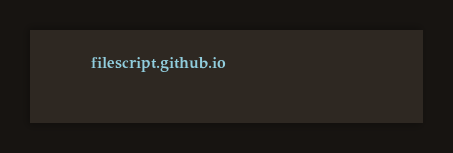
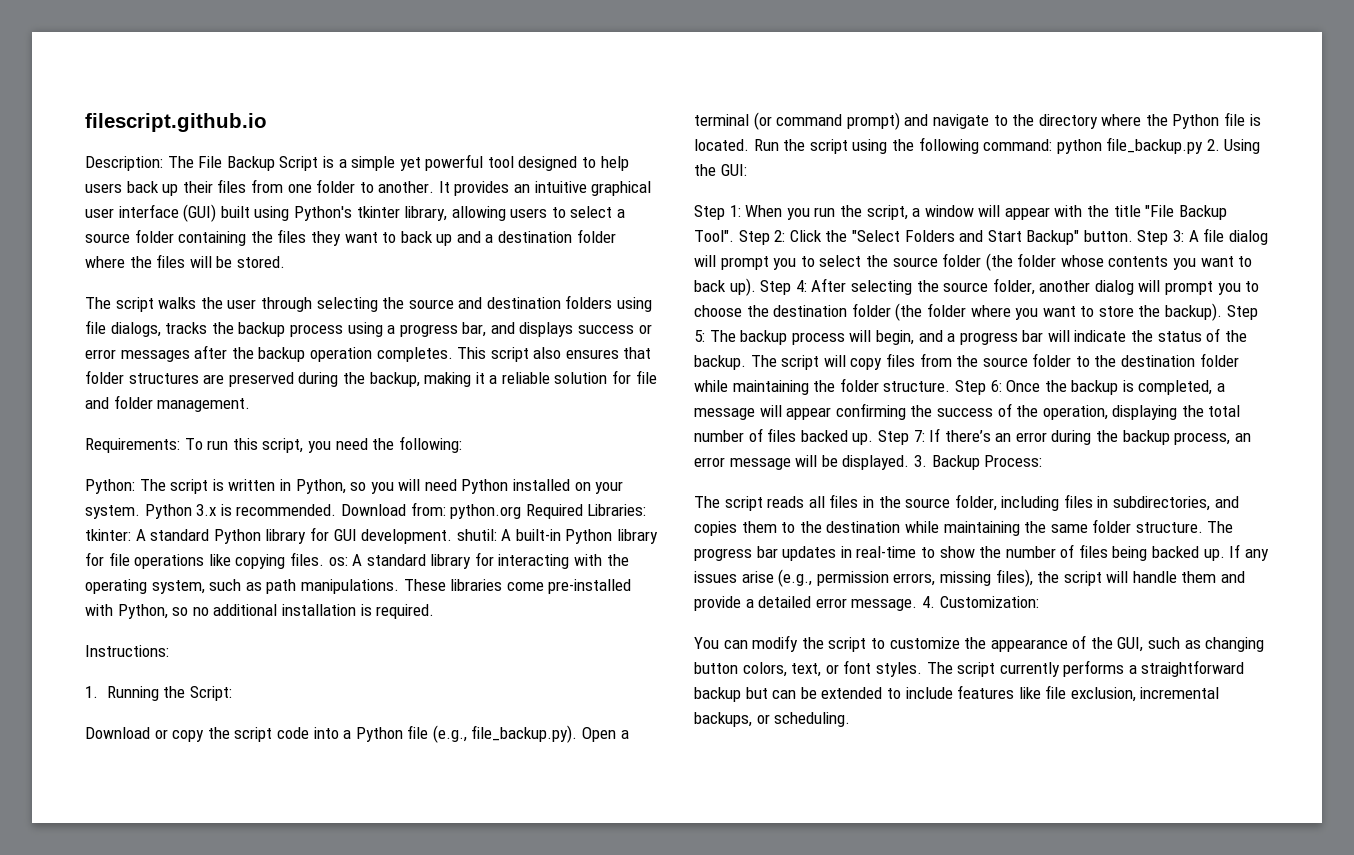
+ Description: The File Backup Script is a simple yet powerful tool designed to help users back up their files from one folder to another. It provides an intuitive graphical user interface (GUI) built using Python's tkinter library, allowing users to select a source folder containing the files they want to back up and a destination folder where the files will be stored.
+ The script walks the user through selecting the source and destination folders using file dialogs, tracks the backup process using a progress bar, and displays success or error messages after the backup operation completes. This script also ensures that folder structures are preserved during the backup, making it a reliable solution for file and folder management.
+ Requirements: To run this script, you need the following:
+ Python: The script is written in Python, so you will need Python installed on your system. Python 3.x is recommended. Download from: python.org Required Libraries: tkinter: A standard Python library for GUI development. shutil: A built-in Python library for file operations like copying files. os: A standard library for interacting with the operating system, such as path manipulations. These libraries come pre-installed with Python, so no additional installation is required.
+ Instructions:
+ 1. Running the Script:
+ Download or copy the script code into a Python file (e.g., file_backup.py). Open a terminal (or command prompt) and navigate to the directory where the Python file is located. Run the script using the following command: python file_backup.py 2. Using the GUI:
+ Step 1: When you run the script, a window will appear with the title "File Backup Tool". Step 2: Click the "Select Folders and Start Backup" button. Step 3: A file dialog will prompt you to select the source folder (the folder whose contents you want to back up). Step 4: After selecting the source folder, another dialog will prompt you to choose the destination folder (the folder where you want to store the backup). Step 5: The backup process will begin, and a progress bar will indicate the status of the backup. The script will copy files from the source folder to the destination folder while maintaining the folder structure. Step 6: Once the backup is completed, a message will appear confirming the success of the operation, displaying the total number of files backed up. Step 7: If there’s an error during the backup process, an error message will be displayed. 3. Backup Process:
+ The script reads all files in the source folder, including files in subdirectories, and copies them to the destination while maintaining the same folder structure. The progress bar updates in real-time to show the number of files being backed up. If any issues arise (e.g., permission errors, missing files), the script will handle them and provide a detailed error message. 4. Customization:
+ You can modify the script to customize the appearance of the GUI, such as changing button colors, text, or font styles. The script currently performs a straightforward backup but can be extended to include features like file exclusion, incremental backups, or scheduling.

